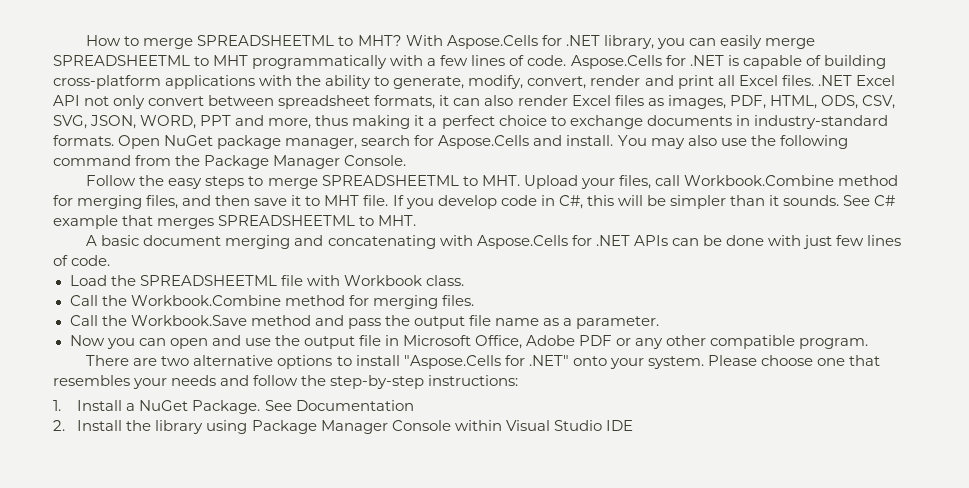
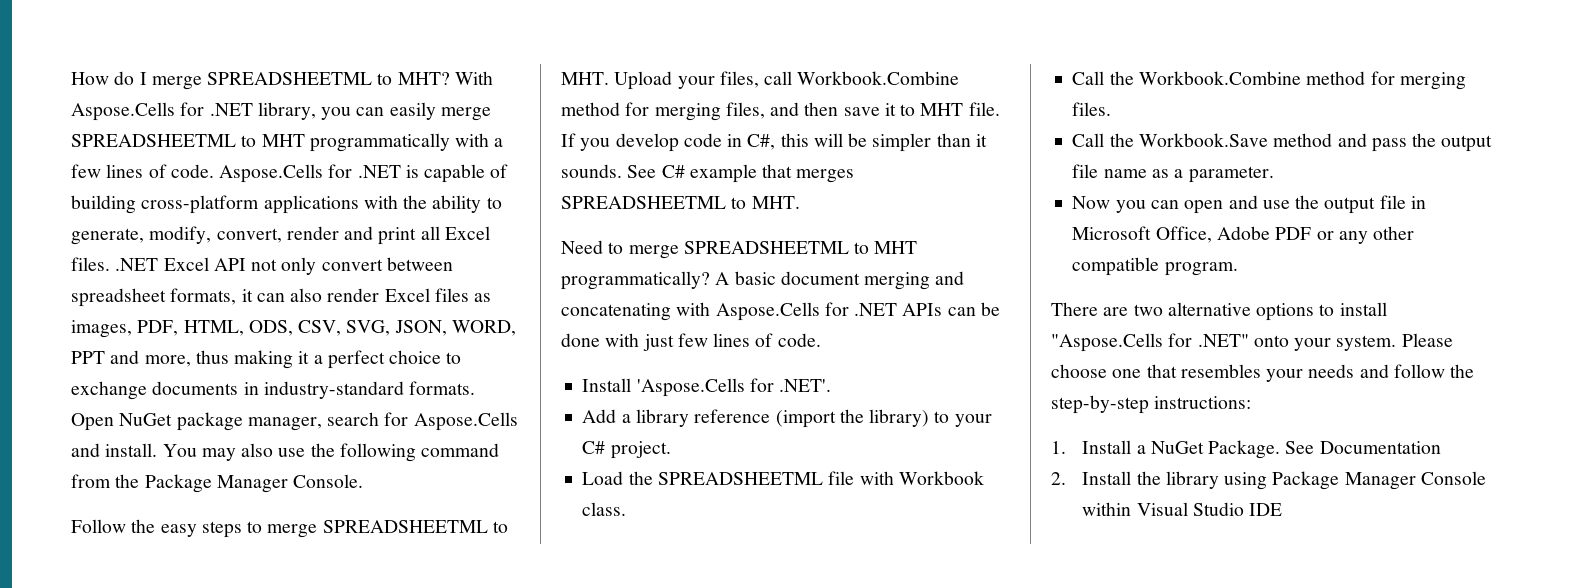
- How to merge SPREADSHEETML to MHT?
+ How do I merge SPREADSHEETML to MHT?
+ Need to merge SPREADSHEETML to MHT programmatically?
+ Install 'Aspose.Cells for .NET'.
+ Add a library reference (import the library) to your C# project.

